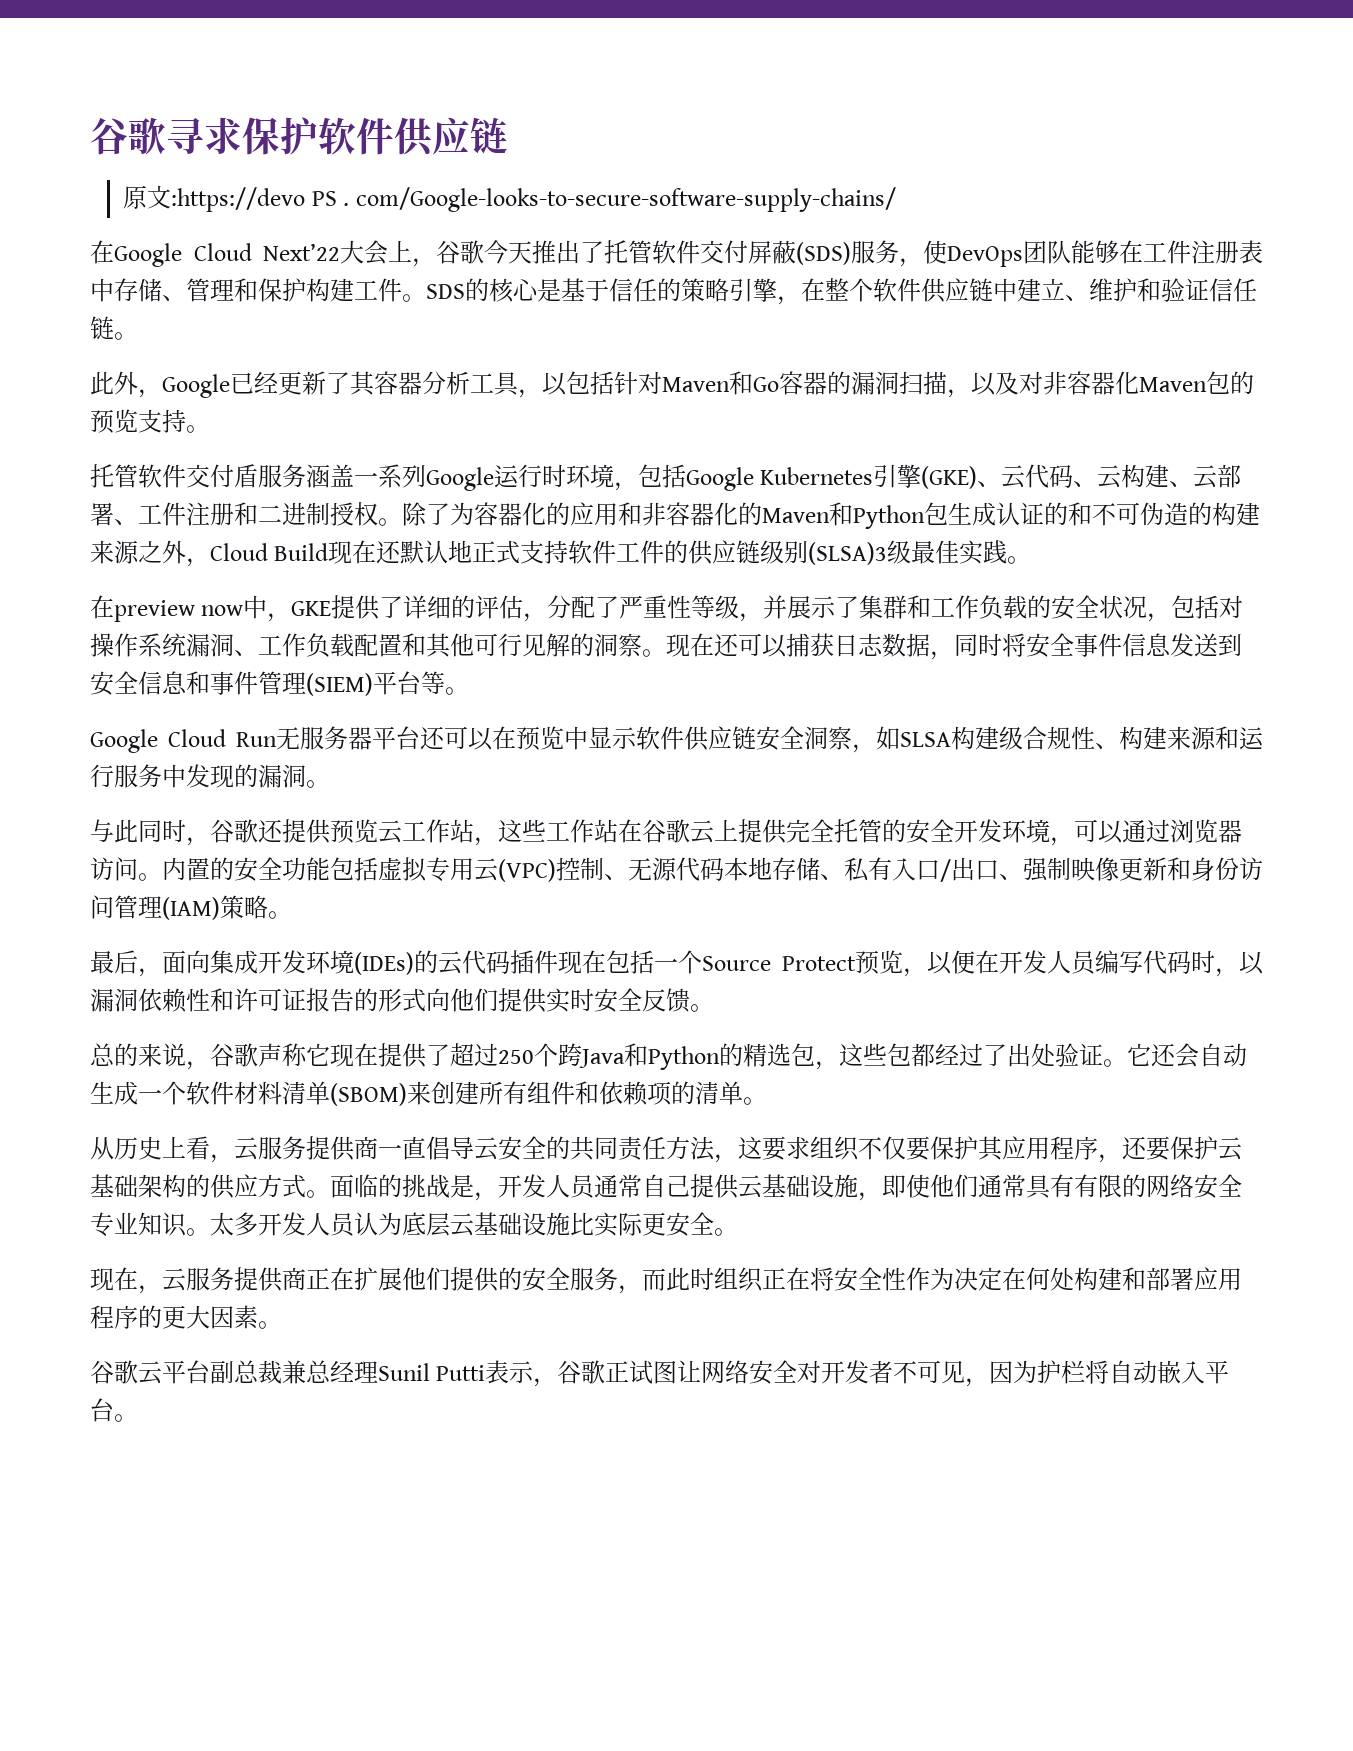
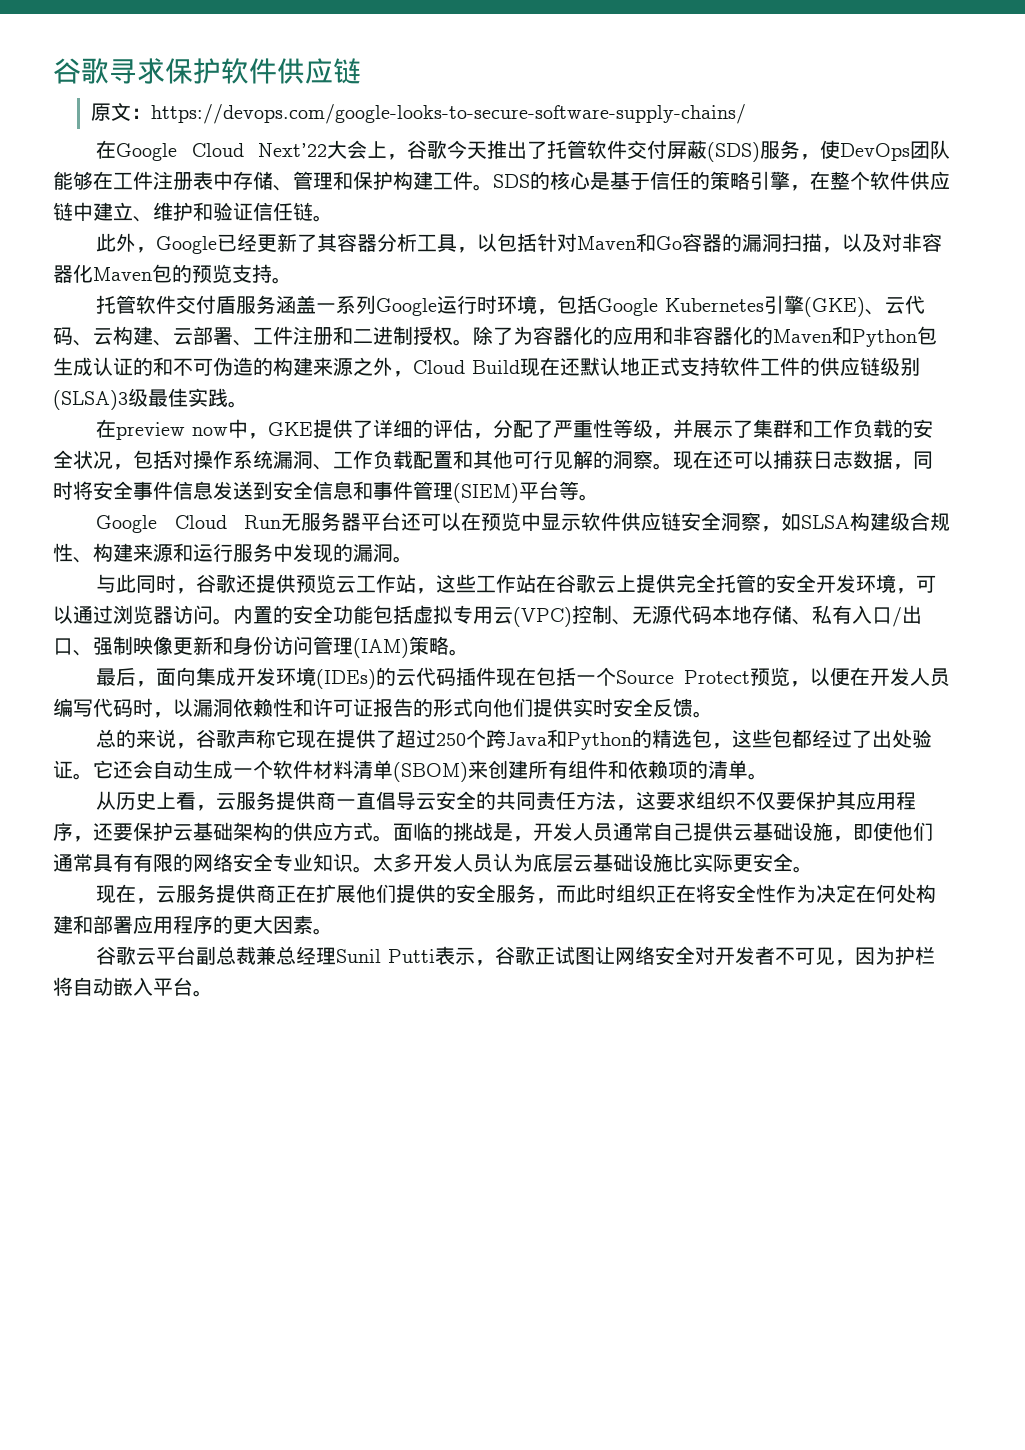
- 原文:https://devo PS . com/Google-looks-to-secure-software-supply-chains/
+ 原文：https://devops.com/google-looks-to-secure-software-supply-chains/

